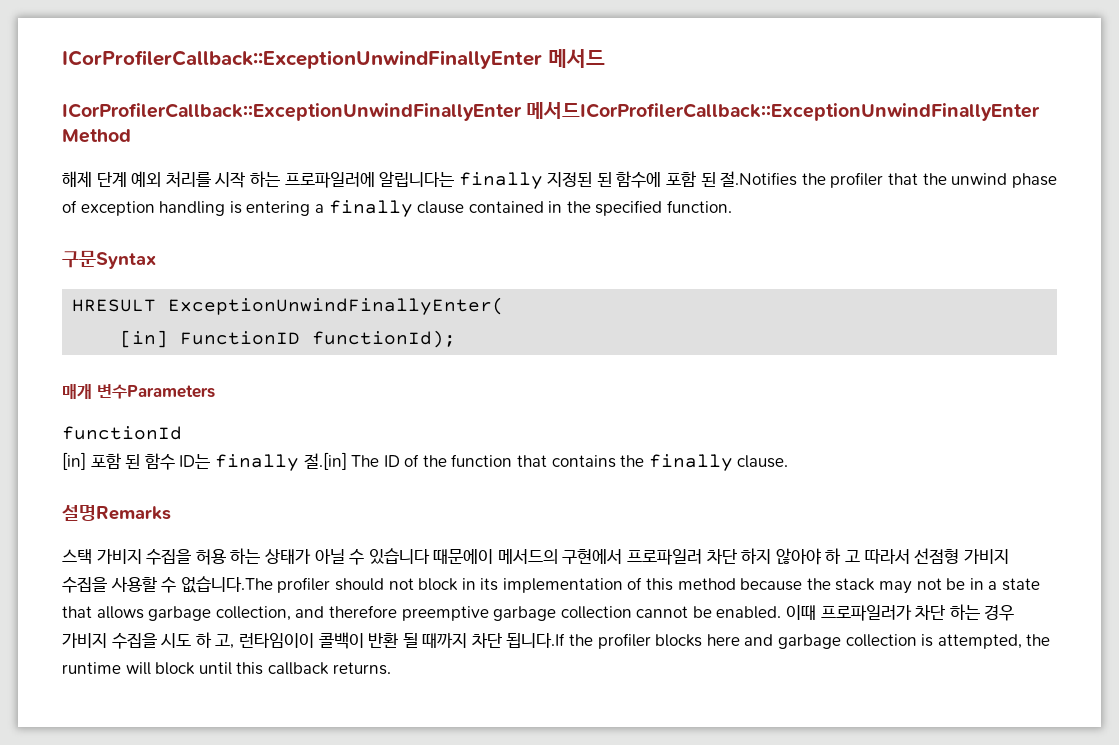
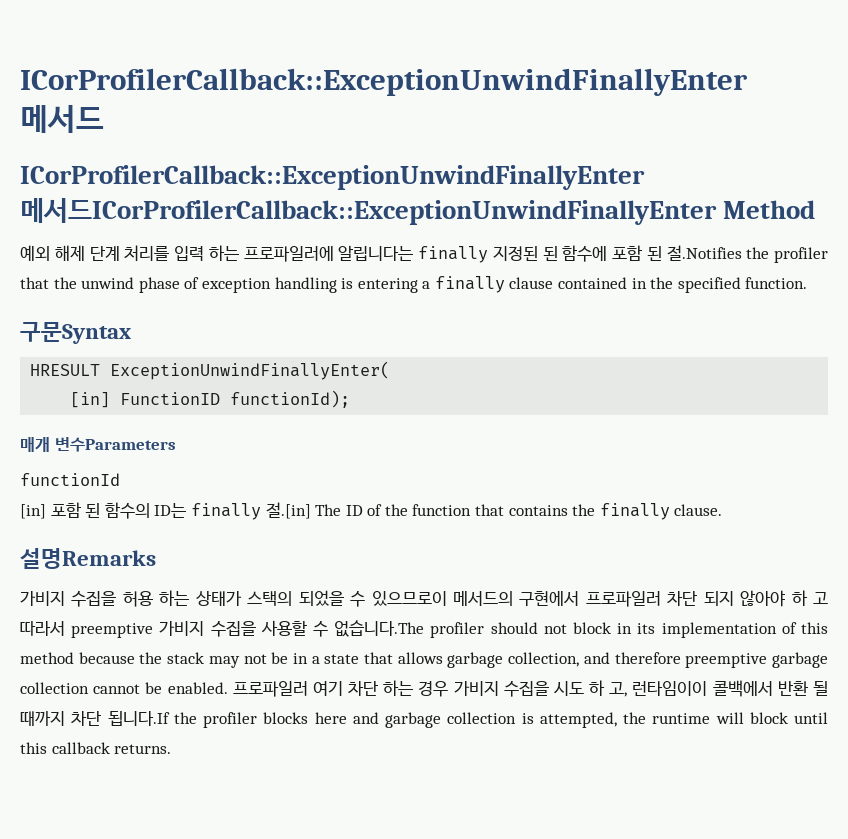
- 해제 단계 예외 처리를 시작 하는 프로파일러에 알립니다는 finally 지정된 된 함수에 포함 된 절.Notifies the profiler that the unwind phase of exception handling is entering a finally clause contained in the specified function.
+ 예외 해제 단계 처리를 입력 하는 프로파일러에 알립니다는 finally 지정된 된 함수에 포함 된 절.Notifies the profiler that the unwind phase of exception handling is entering a finally clause contained in the specified function.
- [in] 포함 된 함수 ID는 finally 절.[in] The ID of the function that contains the finally clause.
+ [in] 포함 된 함수의 ID는 finally 절.[in] The ID of the function that contains the finally clause.
- 스택 가비지 수집을 허용 하는 상태가 아닐 수 있습니다 때문에이 메서드의 구현에서 프로파일러 차단 하지 않아야 하 고 따라서 선점형 가비지 수집을 사용할 수 없습니다.The profiler should not block in its implementation of this method because the stack may not be in a state that allows garbage collection, and therefore preemptive garbage collection cannot be enabled.
+ 가비지 수집을 허용 하는 상태가 스택의 되었을 수 있으므로이 메서드의 구현에서 프로파일러 차단 되지 않아야 하 고 따라서 preemptive 가비지 수집을 사용할 수 없습니다.The profiler should not block in its implementation of this method because the stack may not be in a state that allows garbage collection, and therefore preemptive garbage collection cannot be enabled.
- 이때 프로파일러가 차단 하는 경우 가비지 수집을 시도 하 고, 런타임이이 콜백이 반환 될 때까지 차단 됩니다.If the profiler blocks here and garbage collection is attempted, the runtime will block until this callback returns.
+ 프로파일러 여기 차단 하는 경우 가비지 수집을 시도 하 고, 런타임이이 콜백에서 반환 될 때까지 차단 됩니다.If the profiler blocks here and garbage collection is attempted, the runtime will block until this callback returns.

